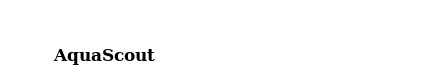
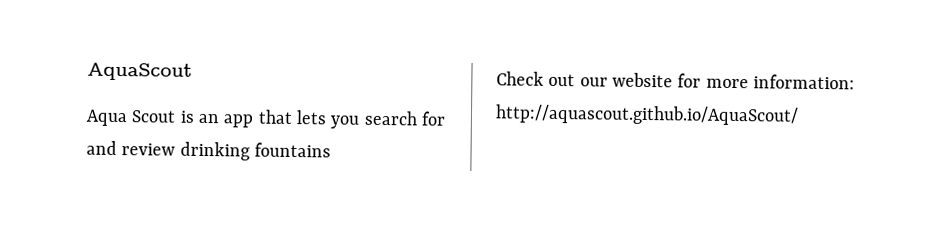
+ Aqua Scout is an app that lets you search for and review drinking fountains
+ Check out our website for more information: http://aquascout.github.io/AquaScout/

